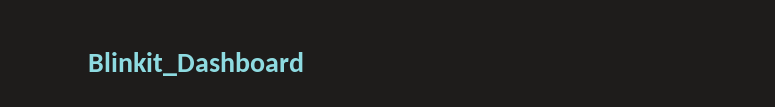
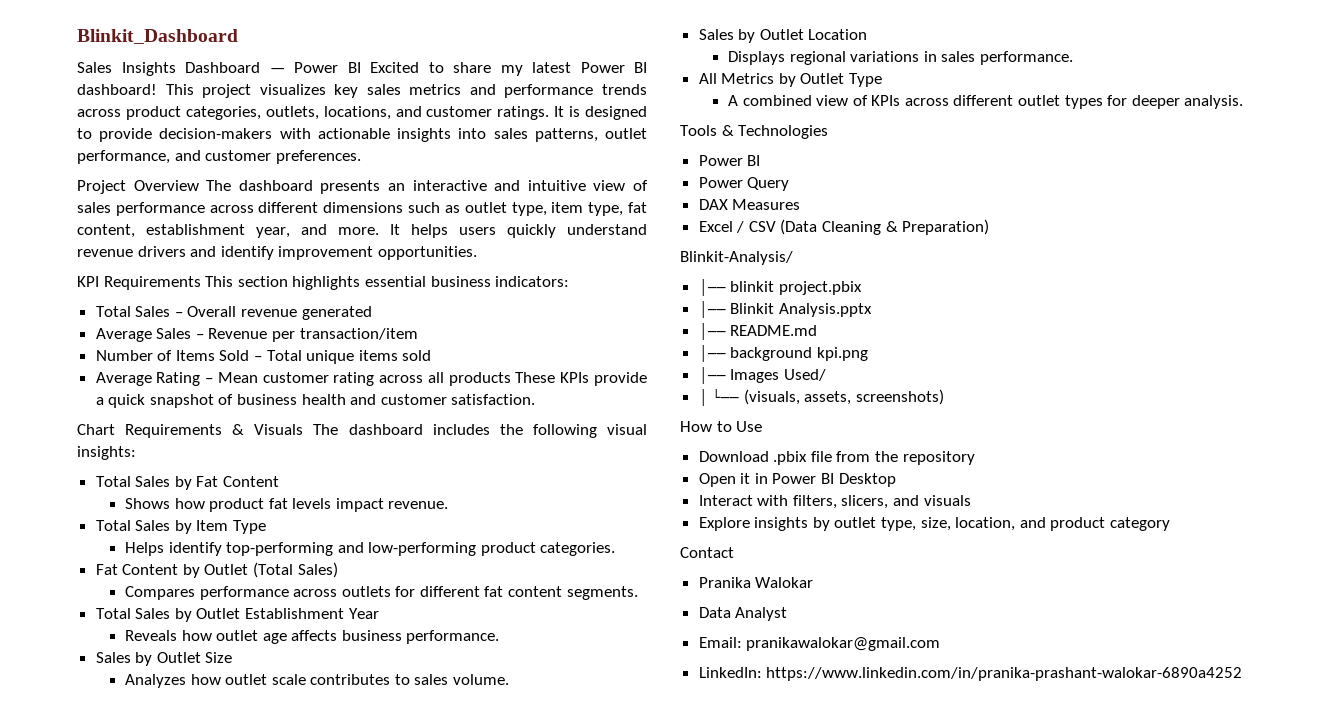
+ Sales Insights Dashboard — Power BI Excited to share my latest Power BI dashboard! This project visualizes key sales metrics and performance trends across product categories, outlets, locations, and customer ratings. It is designed to provide decision-makers with actionable insights into sales patterns, outlet performance, and customer preferences.
+ Project Overview The dashboard presents an interactive and intuitive view of sales performance across different dimensions such as outlet type, item type, fat content, establishment year, and more. It helps users quickly understand revenue drivers and identify improvement opportunities.
+ KPI Requirements This section highlights essential business indicators:
+ Total Sales – Overall revenue generated
+ Average Sales – Revenue per transaction/item
+ Number of Items Sold – Total unique items sold
+ Average Rating – Mean customer rating across all products These KPIs provide a quick snapshot of business health and customer satisfaction.
+ Chart Requirements & Visuals The dashboard includes the following visual insights:
+ Total Sales by Fat Content
+ Shows how product fat levels impact revenue.
+ Total Sales by Item Type
+ Helps identify top-performing and low-performing product categories.
+ Fat Content by Outlet (Total Sales)
+ Compares performance across outlets for different fat content segments.
+ Total Sales by Outlet Establishment Year
+ Reveals how outlet age affects business performance.
+ Sales by Outlet Size
+ Analyzes how outlet scale contributes to sales volume.
+ Sales by Outlet Location
+ Displays regional variations in sales performance.
+ All Metrics by Outlet Type
+ A combined view of KPIs across different outlet types for deeper analysis.
+ Tools & Technologies
+ Power BI
+ Power Query
+ DAX Measures
+ Excel / CSV (Data Cleaning & Preparation)
+ Blinkit-Analysis/
+ │── blinkit project.pbix
+ │── Blinkit Analysis.pptx
+ │── README.md
+ │── background kpi.png
+ │── Images Used/
+ │ └── (visuals, assets, screenshots)
+ How to Use
+ Download .pbix file from the repository
+ Open it in Power BI Desktop
+ Interact with filters, slicers, and visuals
+ Explore insights by outlet type, size, location, and product category
+ Contact
+ Pranika Walokar
+ Data Analyst
+ Email: pranikawalokar@gmail.com
+ LinkedIn: https://www.linkedin.com/in/pranika-prashant-walokar-6890a4252

